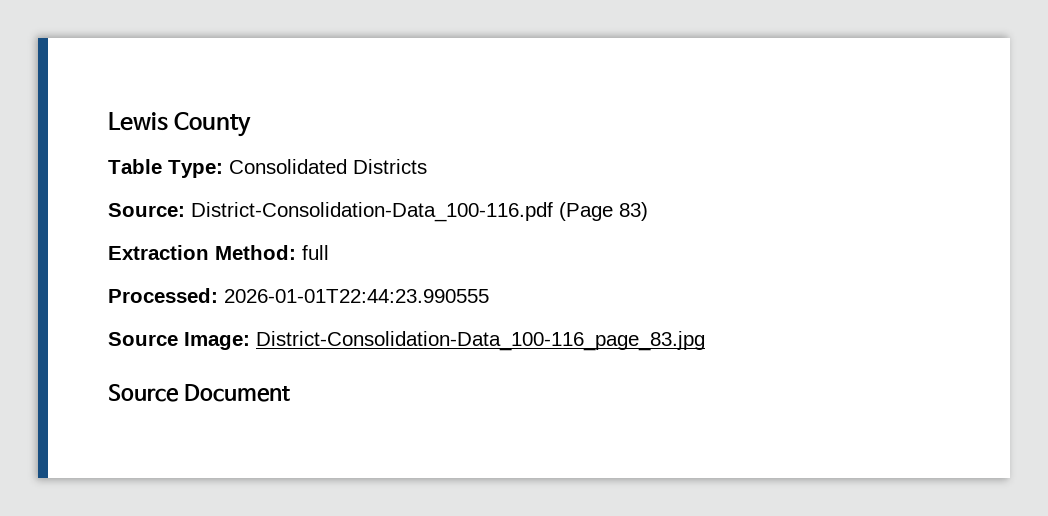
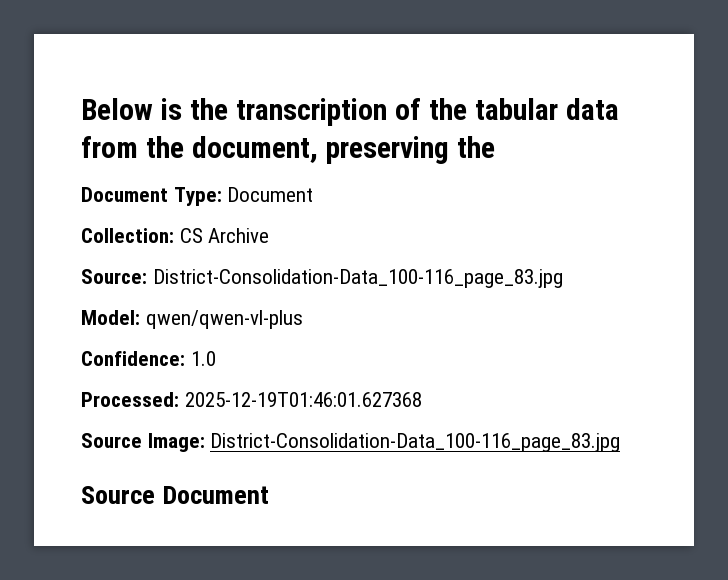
- Lewis County
- Table Type: Consolidated Districts
- Source: District-Consolidation-Data_100-116.pdf (Page 83)
- Extraction Method: full
+ Below is the transcription of the tabular data from the document, preserving the
+ Document Type: Document
+ Collection: CS Archive
+ Source: District-Consolidation-Data_100-116_page_83.jpg
+ Model: qwen/qwen-vl-plus
+ Confidence: 1.0
- Processed: 2026-01-01T22:44:23.990555
+ Processed: 2025-12-19T01:46:01.627368

